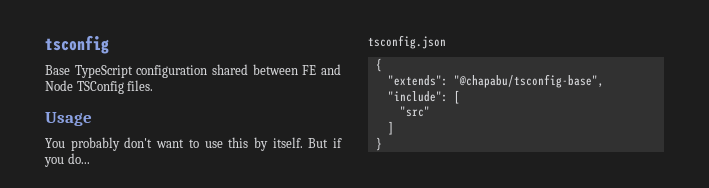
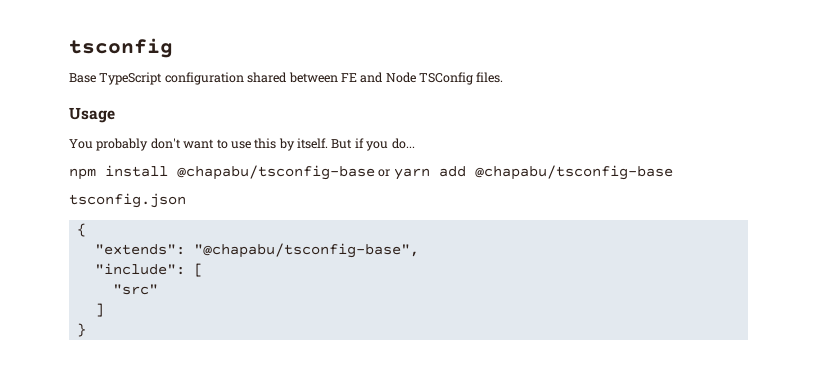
+ npm install @chapabu/tsconfig-base or yarn add @chapabu/tsconfig-base

